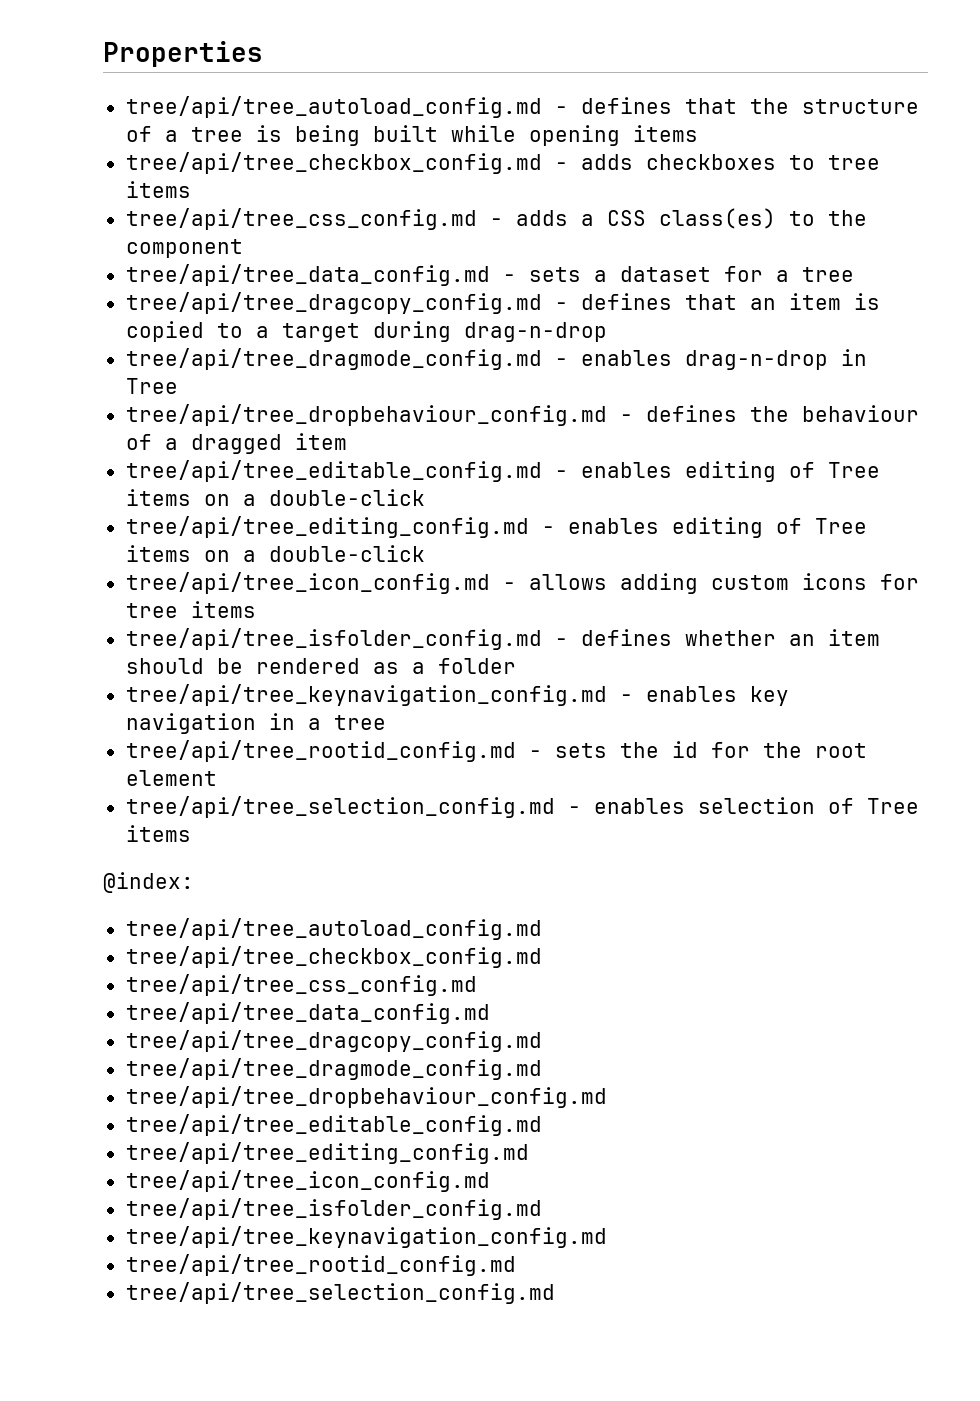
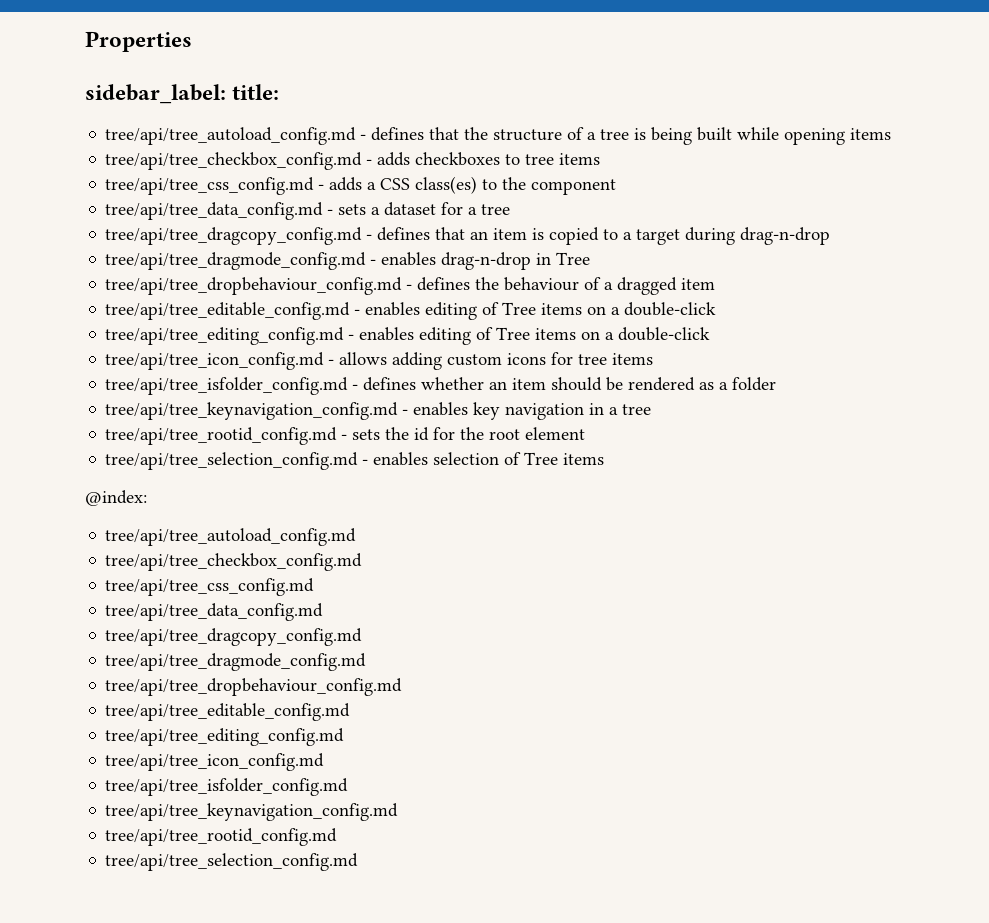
+ sidebar_label: title:

